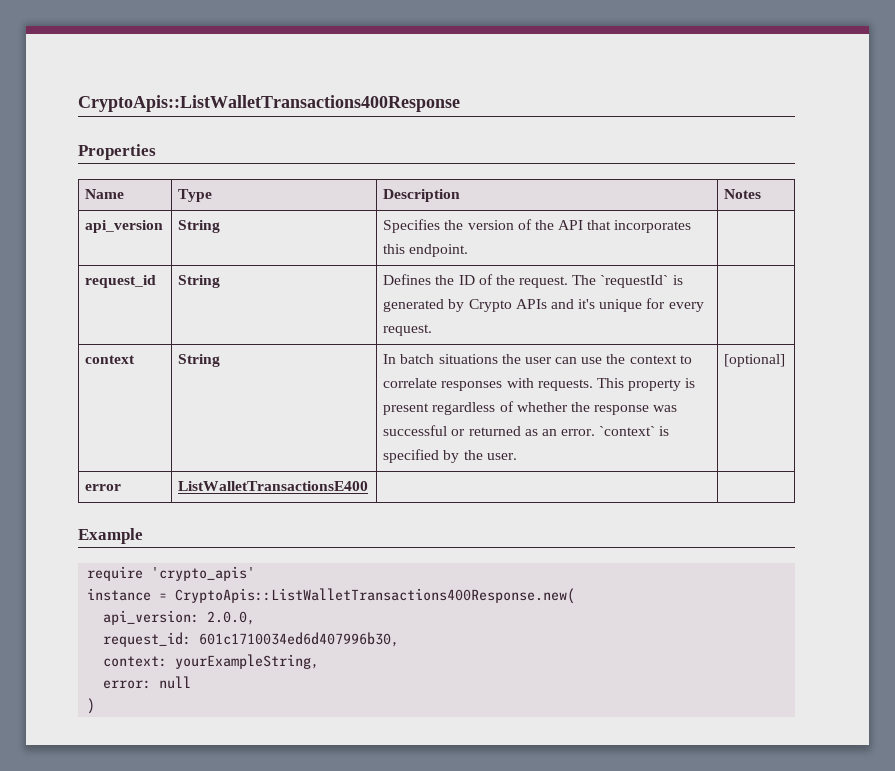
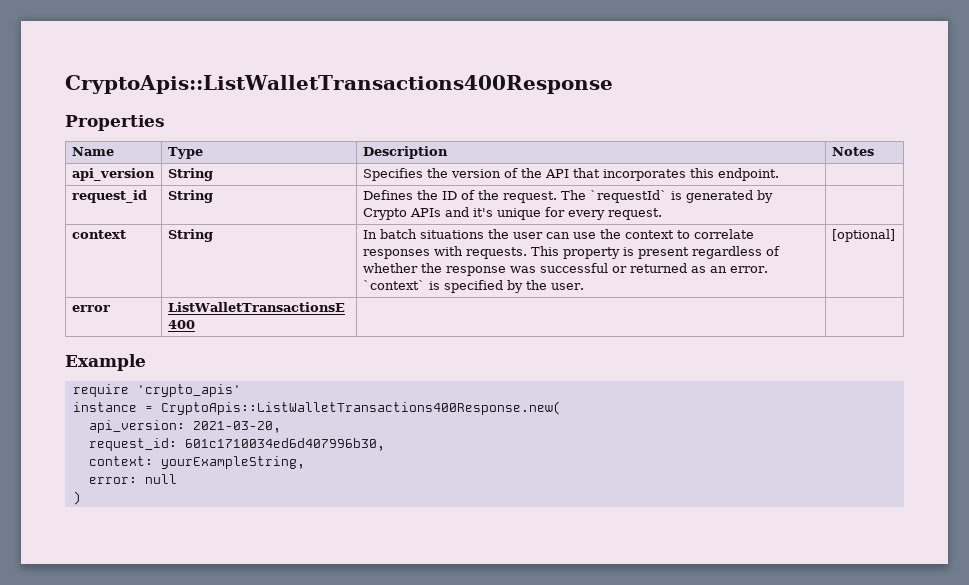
- api_version: 2.0.0,
+ api_version: 2021-03-20,

